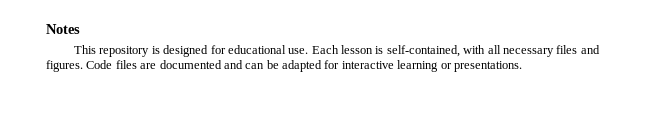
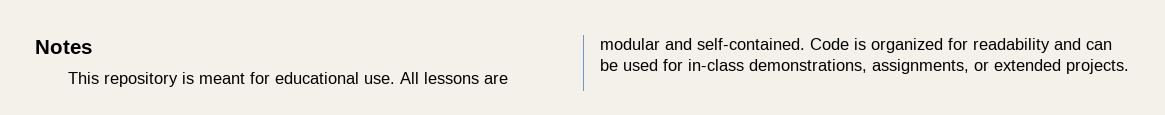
- This repository is designed for educational use.
+ This repository is meant for educational use.
- Each lesson is self-contained, with all necessary files and figures. Code files are documented and can be adapted for interactive learning or presentations.
+ All lessons are modular and self-contained. Code is organized for readability and can be used for in-class demonstrations, assignments, or extended projects.

